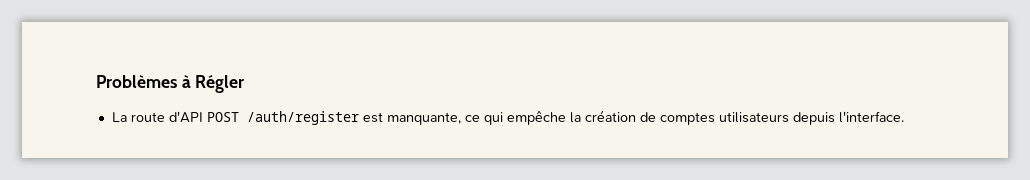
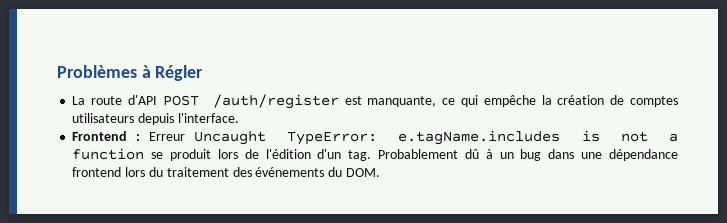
+ Frontend : Erreur Uncaught TypeError: e.tagName.includes is not a function se produit lors de l'édition d'un tag. Probablement dû à un bug dans une dépendance frontend lors du traitement des événements du DOM.

